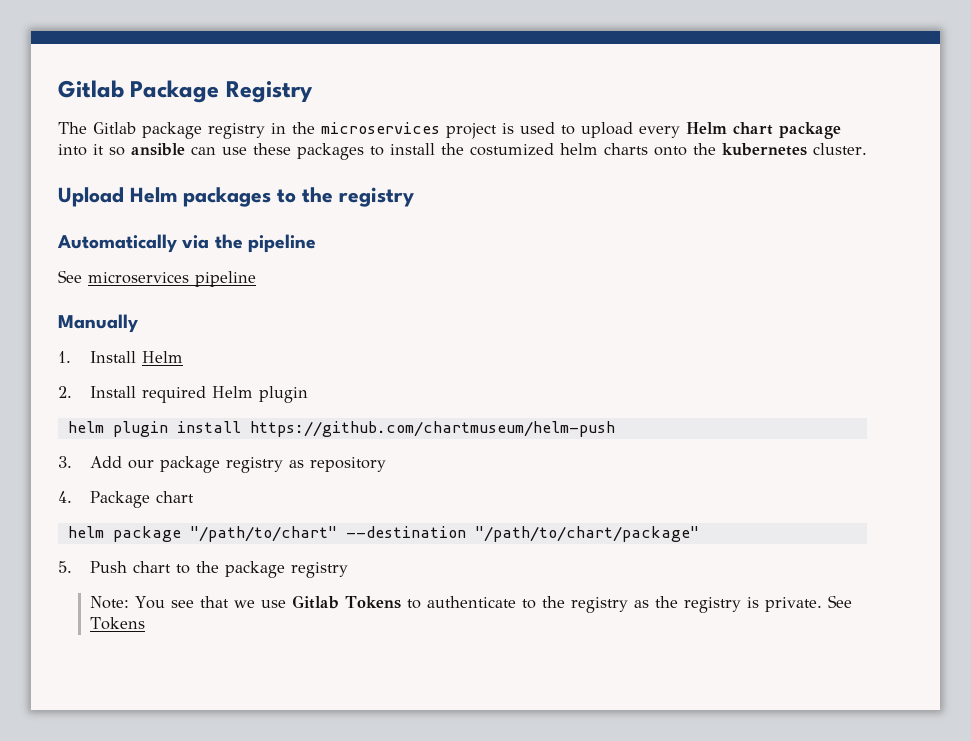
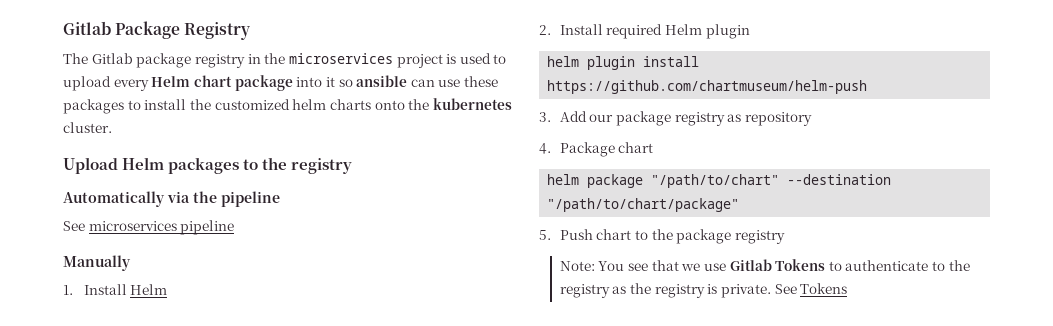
- The Gitlab package registry in the microservices project is used to upload every Helm chart package into it so ansible can use these packages to install the costumized helm charts onto the kubernetes cluster.
+ The Gitlab package registry in the microservices project is used to upload every Helm chart package into it so ansible can use these packages to install the customized helm charts onto the kubernetes cluster.

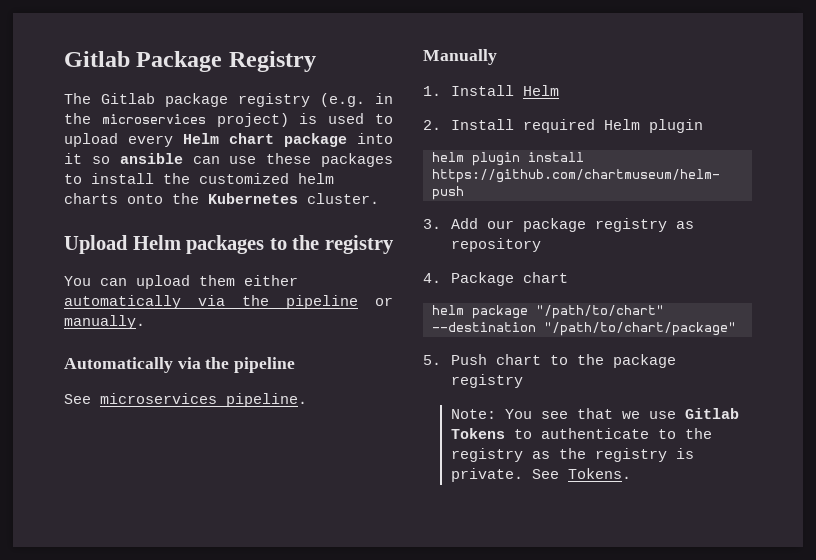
- The Gitlab package registry in the microservices project is used to upload every Helm chart package into it so ansible can use these packages to install the customized helm charts onto the kubernetes cluster.
+ The Gitlab package registry (e.g. in the microservices project) is used to upload every Helm chart package into it so ansible can use these packages to install the customized helm charts onto the Kubernetes cluster.
+ You can upload them either automatically via the pipeline or manually.
- See microservices pipeline
+ See microservices pipeline.
- See Tokens
+ See Tokens.

